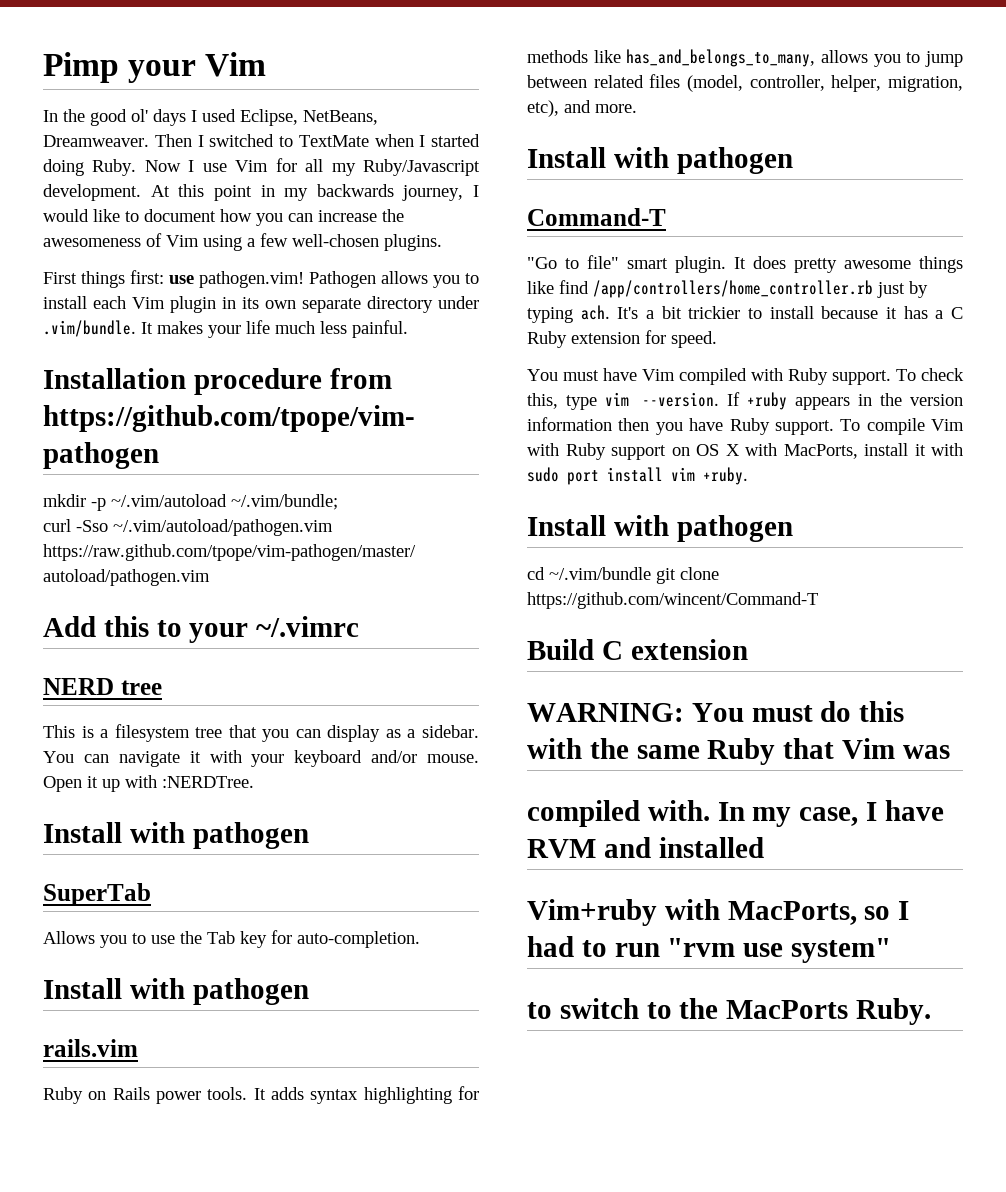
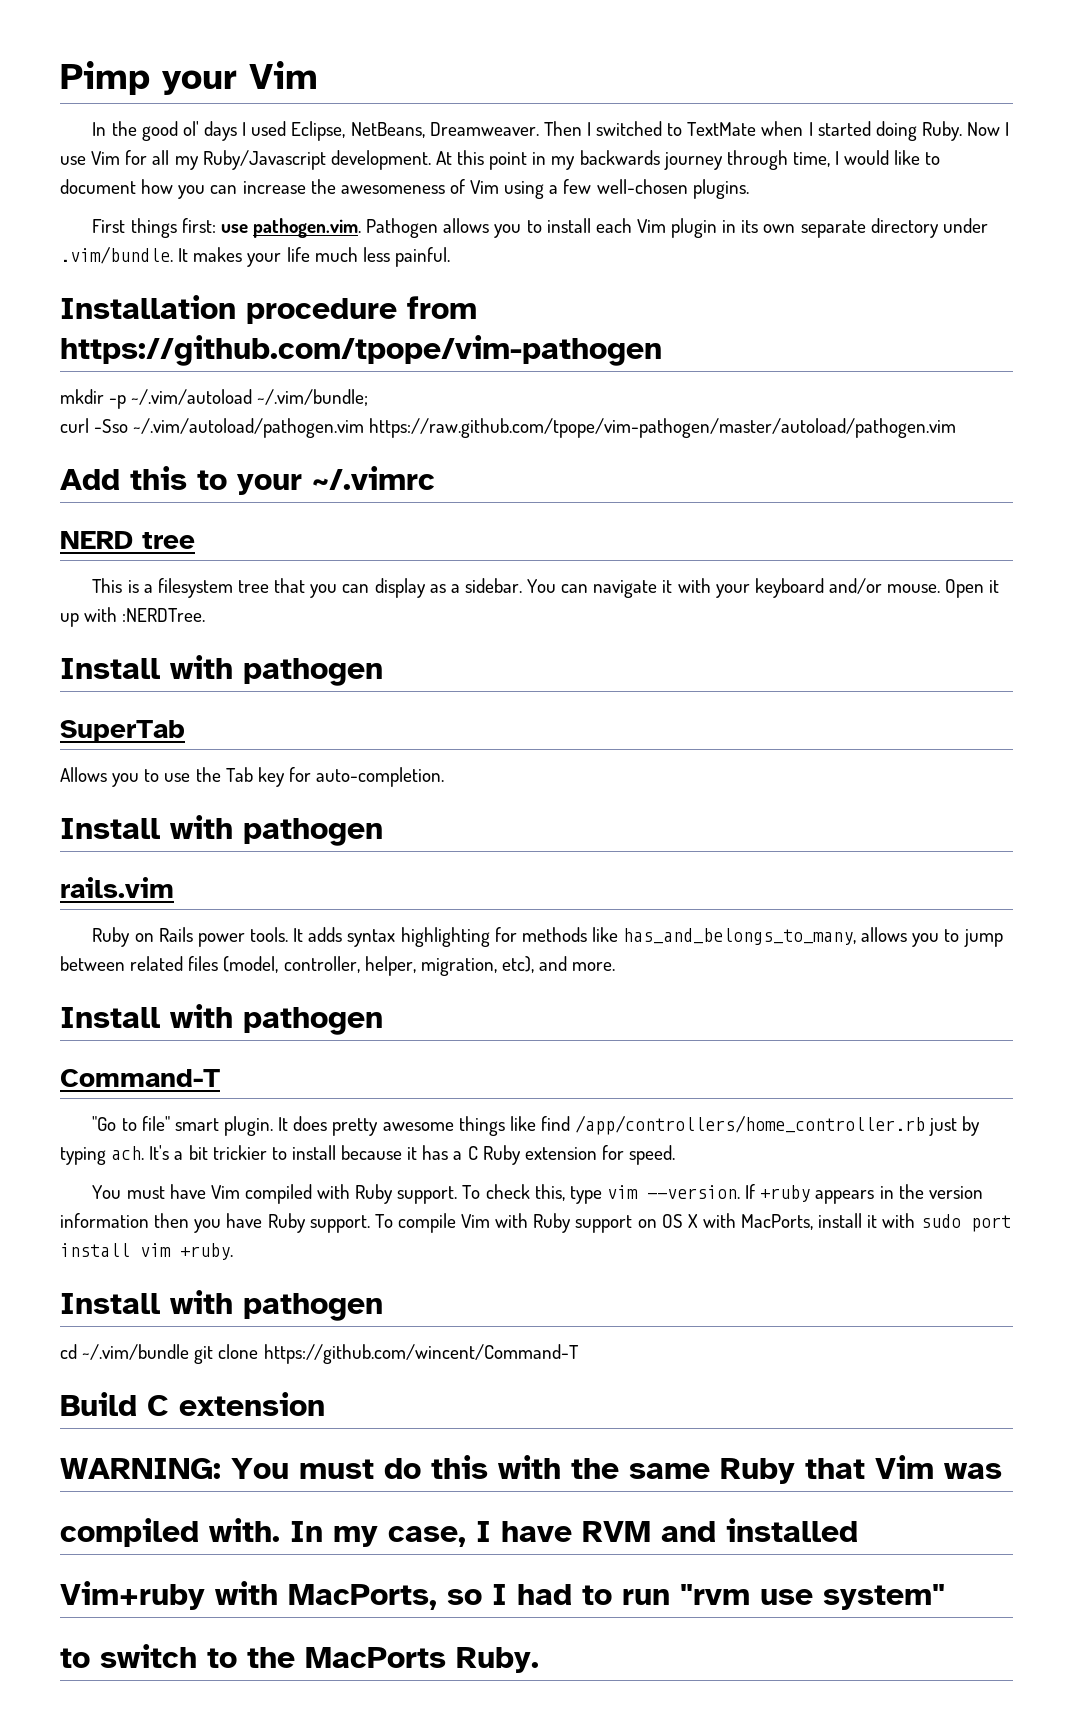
- At this point in my backwards journey, I would like to document how you can increase the awesomeness of Vim using a few well-chosen plugins.
+ At this point in my backwards journey through time, I would like to document how you can increase the awesomeness of Vim using a few well-chosen plugins.
- First things first: use pathogen.vim! Pathogen allows you to install each Vim plugin in its own separate directory under .vim/bundle. It makes your life much less painful.
+ First things first: use pathogen.vim. Pathogen allows you to install each Vim plugin in its own separate directory under .vim/bundle. It makes your life much less painful.

